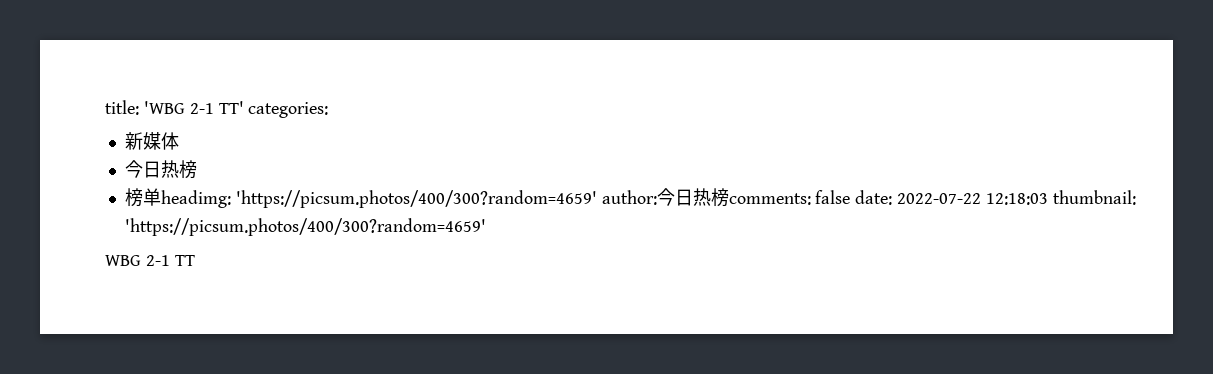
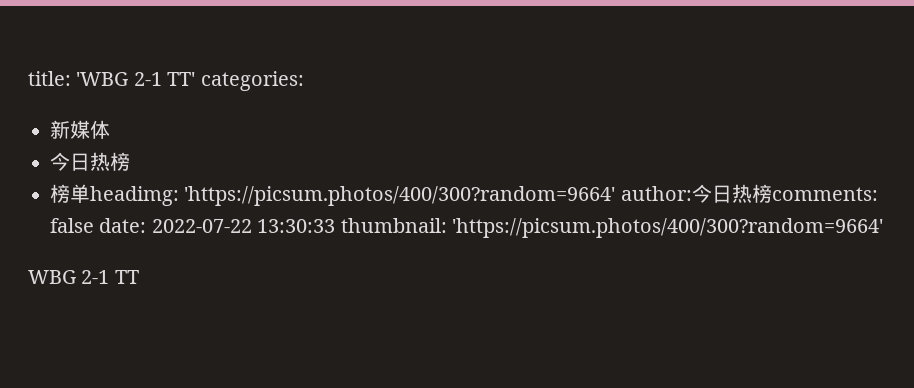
- 榜单headimg: 'https://picsum.photos/400/300?random=4659' author:今日热榜comments: false date: 2022-07-22 12:18:03 thumbnail: 'https://picsum.photos/400/300?random=4659'
+ 榜单headimg: 'https://picsum.photos/400/300?random=9664' author:今日热榜comments: false date: 2022-07-22 13:30:33 thumbnail: 'https://picsum.photos/400/300?random=9664'

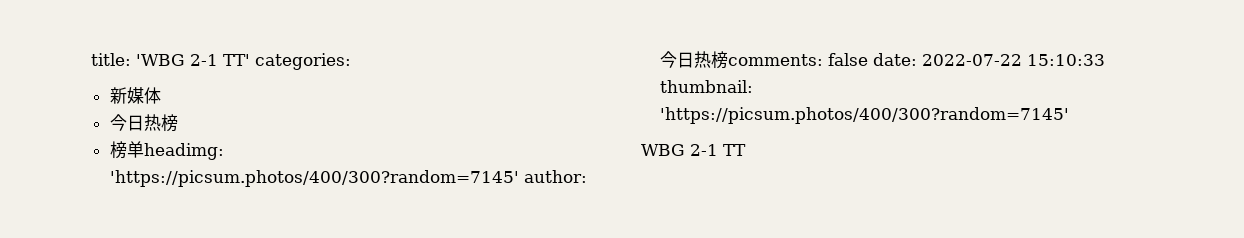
- 榜单headimg: 'https://picsum.photos/400/300?random=9664' author:今日热榜comments: false date: 2022-07-22 13:30:33 thumbnail: 'https://picsum.photos/400/300?random=9664'
+ 榜单headimg: 'https://picsum.photos/400/300?random=7145' author:今日热榜comments: false date: 2022-07-22 15:10:33 thumbnail: 'https://picsum.photos/400/300?random=7145'

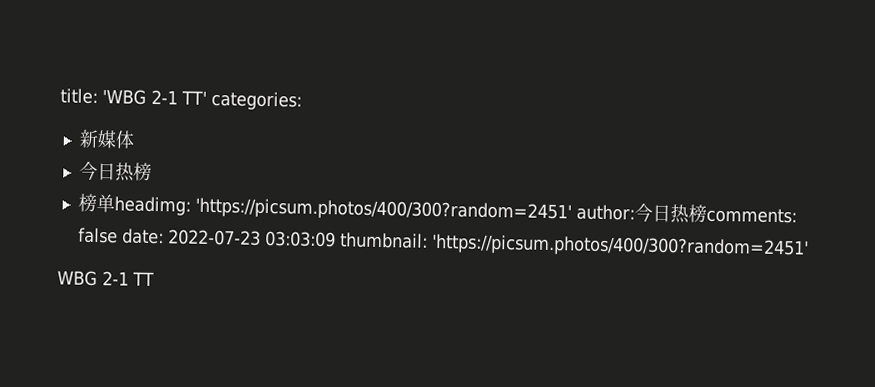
- 榜单headimg: 'https://picsum.photos/400/300?random=7145' author:今日热榜comments: false date: 2022-07-22 15:10:33 thumbnail: 'https://picsum.photos/400/300?random=7145'
+ 榜单headimg: 'https://picsum.photos/400/300?random=2451' author:今日热榜comments: false date: 2022-07-23 03:03:09 thumbnail: 'https://picsum.photos/400/300?random=2451'

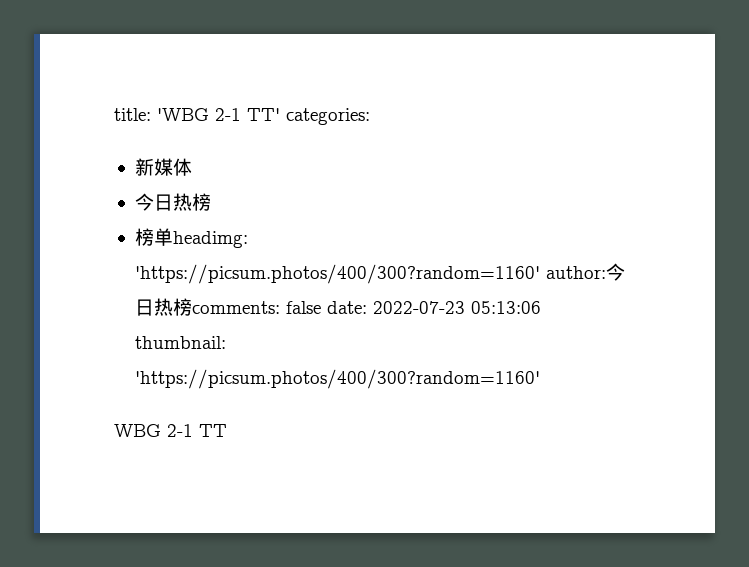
- 榜单headimg: 'https://picsum.photos/400/300?random=2451' author:今日热榜comments: false date: 2022-07-23 03:03:09 thumbnail: 'https://picsum.photos/400/300?random=2451'
+ 榜单headimg: 'https://picsum.photos/400/300?random=1160' author:今日热榜comments: false date: 2022-07-23 05:13:06 thumbnail: 'https://picsum.photos/400/300?random=1160'

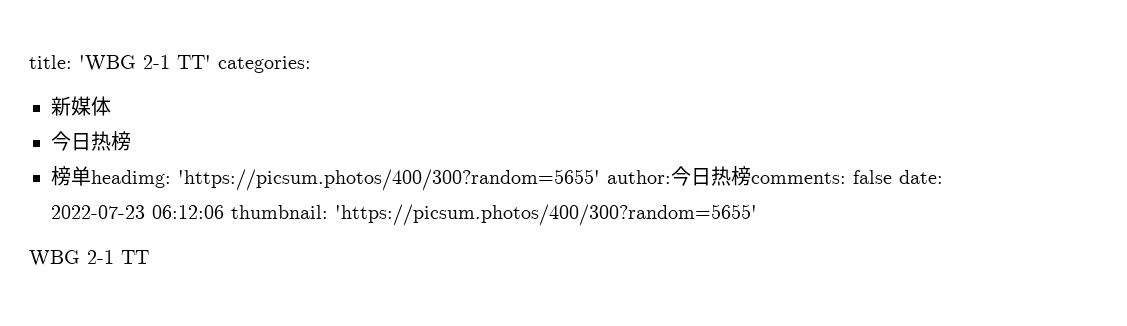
- 榜单headimg: 'https://picsum.photos/400/300?random=1160' author:今日热榜comments: false date: 2022-07-23 05:13:06 thumbnail: 'https://picsum.photos/400/300?random=1160'
+ 榜单headimg: 'https://picsum.photos/400/300?random=5655' author:今日热榜comments: false date: 2022-07-23 06:12:06 thumbnail: 'https://picsum.photos/400/300?random=5655'

